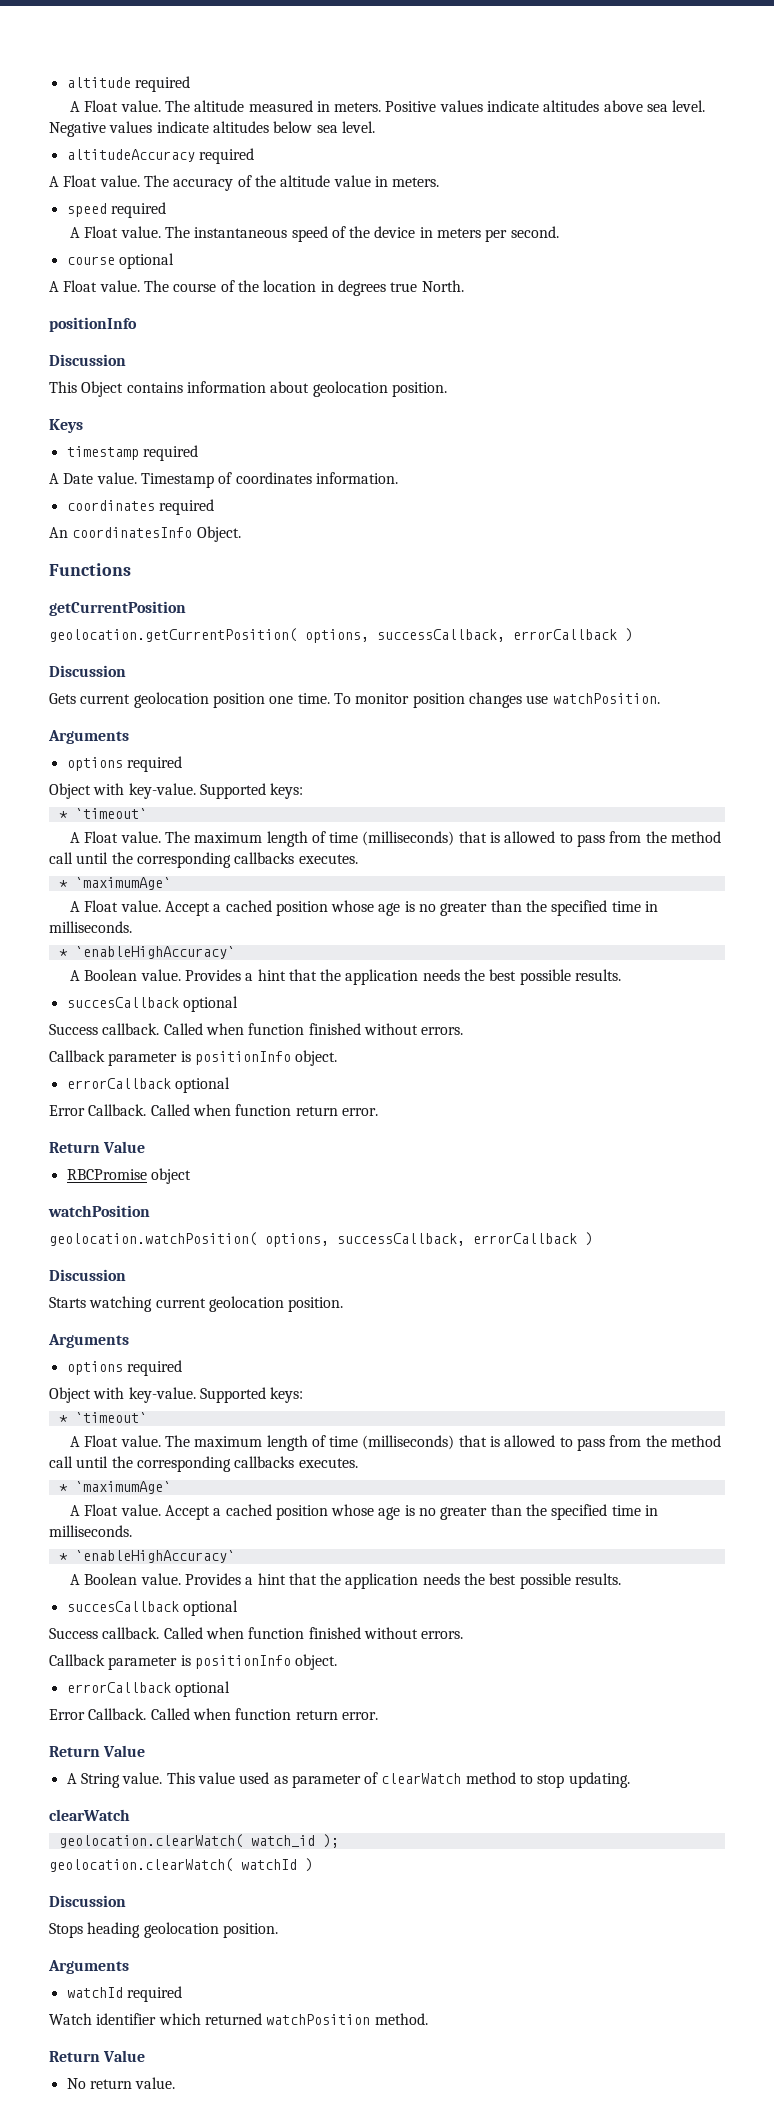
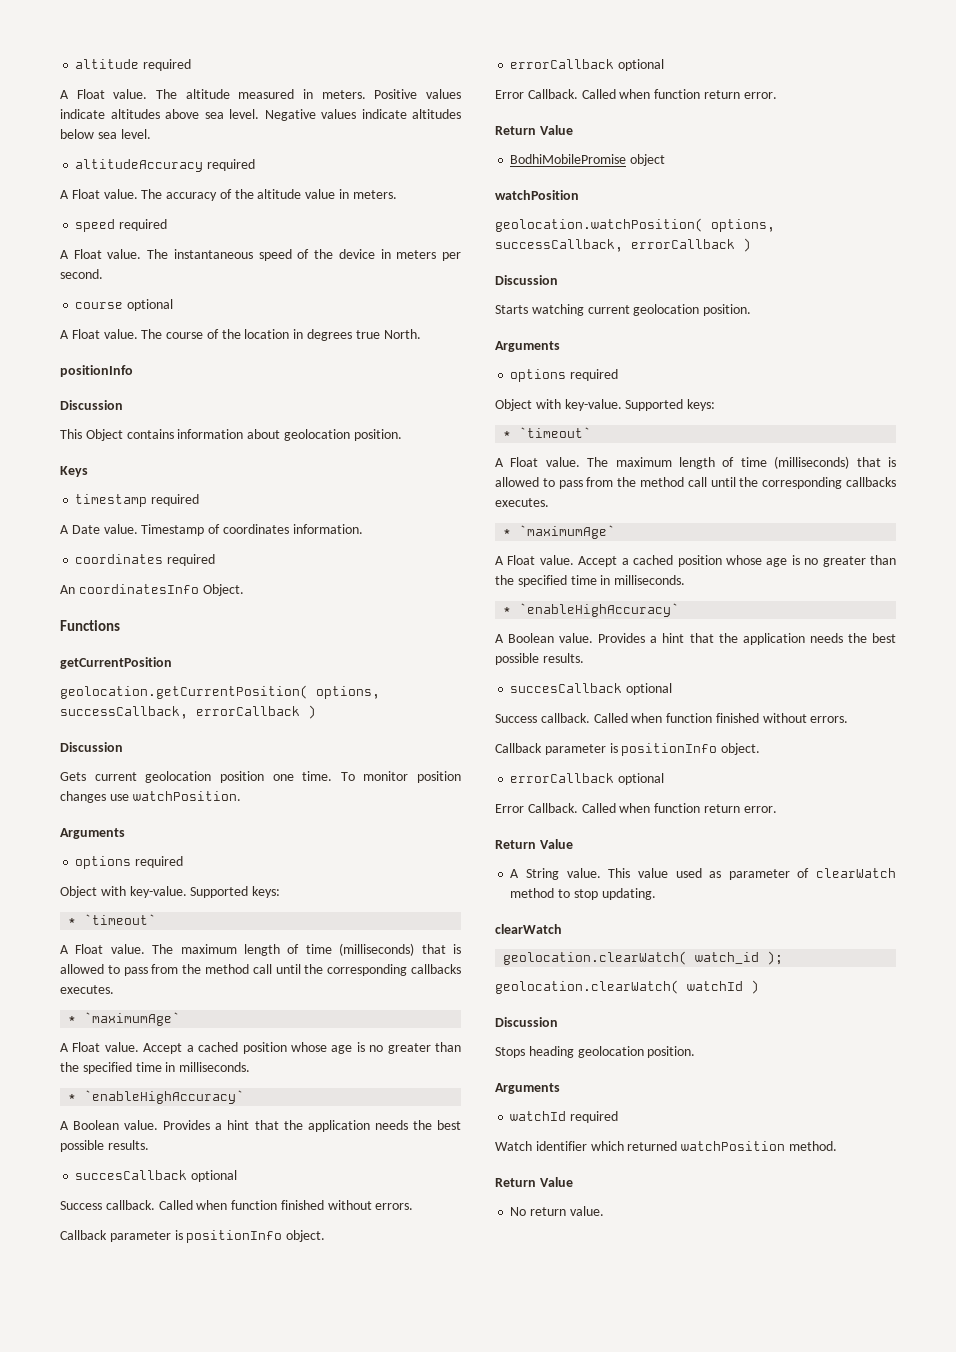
- RBCPromise object
+ BodhiMobilePromise object

